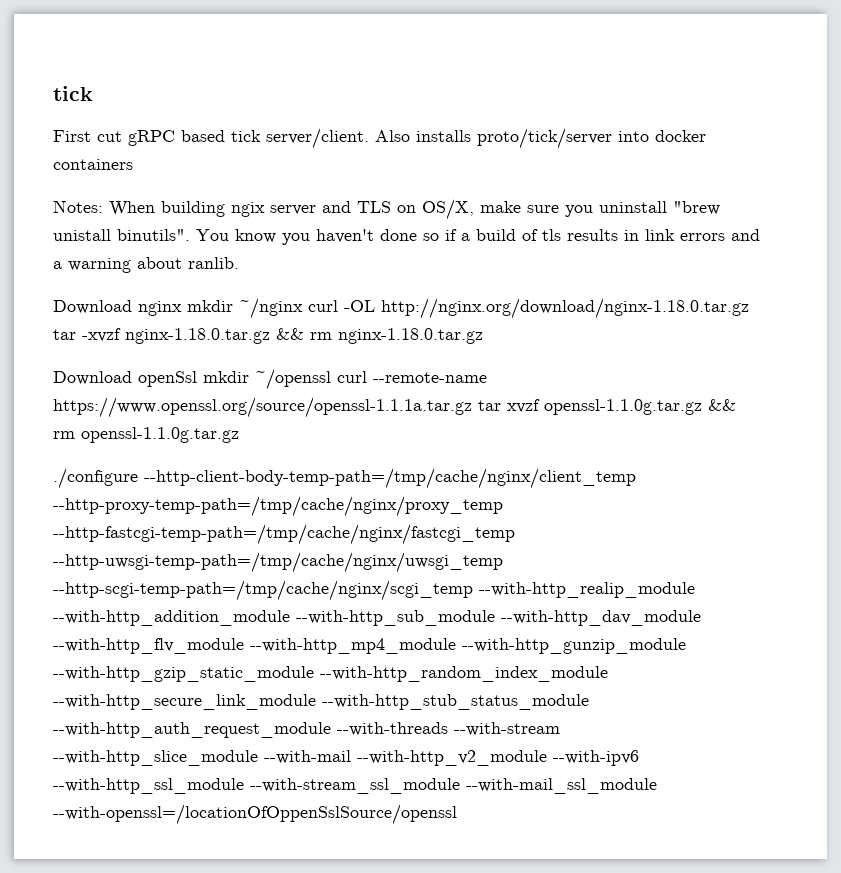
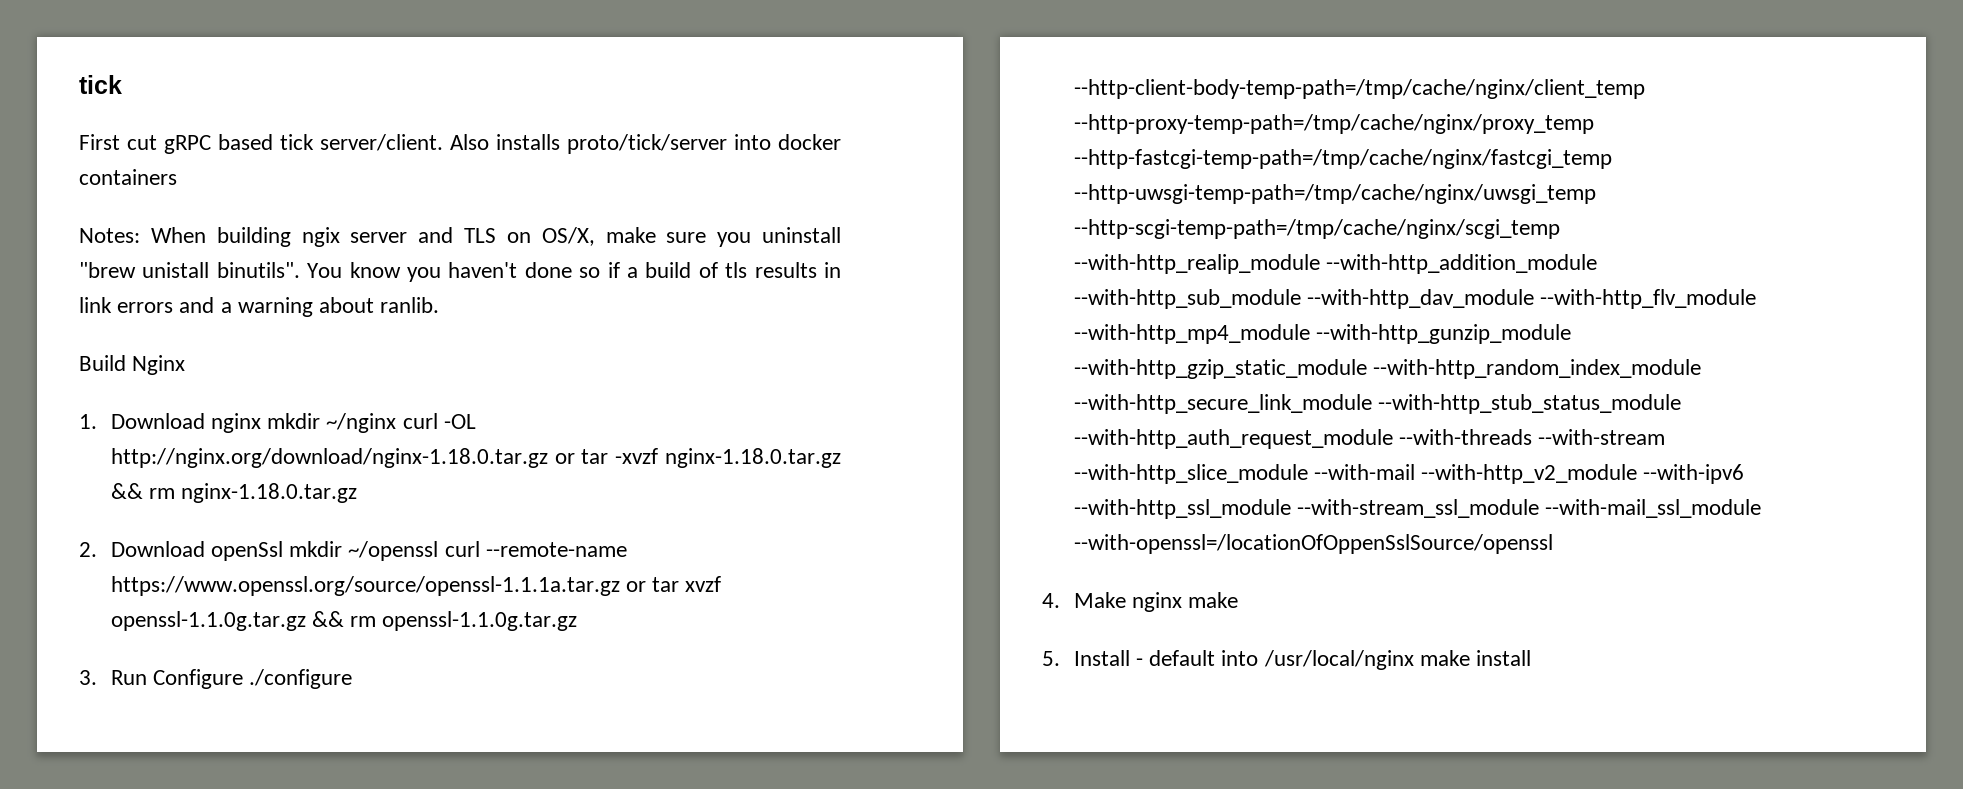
- Download nginx mkdir ~/nginx curl -OL http://nginx.org/download/nginx-1.18.0.tar.gz tar -xvzf nginx-1.18.0.tar.gz && rm nginx-1.18.0.tar.gz
+ Build Nginx
+ 1. Download nginx mkdir ~/nginx curl -OL http://nginx.org/download/nginx-1.18.0.tar.gz or tar -xvzf nginx-1.18.0.tar.gz && rm nginx-1.18.0.tar.gz
- Download openSsl mkdir ~/openssl curl --remote-name https://www.openssl.org/source/openssl-1.1.1a.tar.gz tar xvzf openssl-1.1.0g.tar.gz && rm openssl-1.1.0g.tar.gz
+ 2. Download openSsl mkdir ~/openssl curl --remote-name https://www.openssl.org/source/openssl-1.1.1a.tar.gz or tar xvzf openssl-1.1.0g.tar.gz && rm openssl-1.1.0g.tar.gz
- ./configure --http-client-body-temp-path=/tmp/cache/nginx/client_temp --http-proxy-temp-path=/tmp/cache/nginx/proxy_temp --http-fastcgi-temp-path=/tmp/cache/nginx/fastcgi_temp --http-uwsgi-temp-path=/tmp/cache/nginx/uwsgi_temp --http-scgi-temp-path=/tmp/cache/nginx/scgi_temp --with-http_realip_module --with-http_addition_module --with-http_sub_module --with-http_dav_module --with-http_flv_module --with-http_mp4_module --with-http_gunzip_module --with-http_gzip_static_module --with-http_random_index_module --with-http_secure_link_module --with-http_stub_status_module --with-http_auth_request_module --with-threads --with-stream --with-http_slice_module --with-mail --with-http_v2_module --with-ipv6 --with-http_ssl_module --with-stream_ssl_module --with-mail_ssl_module --with-openssl=/locationOfOppenSslSource/openssl
+ 3. Run Configure ./configure --http-client-body-temp-path=/tmp/cache/nginx/client_temp --http-proxy-temp-path=/tmp/cache/nginx/proxy_temp --http-fastcgi-temp-path=/tmp/cache/nginx/fastcgi_temp --http-uwsgi-temp-path=/tmp/cache/nginx/uwsgi_temp --http-scgi-temp-path=/tmp/cache/nginx/scgi_temp --with-http_realip_module --with-http_addition_module --with-http_sub_module --with-http_dav_module --with-http_flv_module --with-http_mp4_module --with-http_gunzip_module --with-http_gzip_static_module --with-http_random_index_module --with-http_secure_link_module --with-http_stub_status_module --with-http_auth_request_module --with-threads --with-stream --with-http_slice_module --with-mail --with-http_v2_module --with-ipv6 --with-http_ssl_module --with-stream_ssl_module --with-mail_ssl_module --with-openssl=/locationOfOppenSslSource/openssl
+ 4. Make nginx make
+ 5. Install - default into /usr/local/nginx make install

